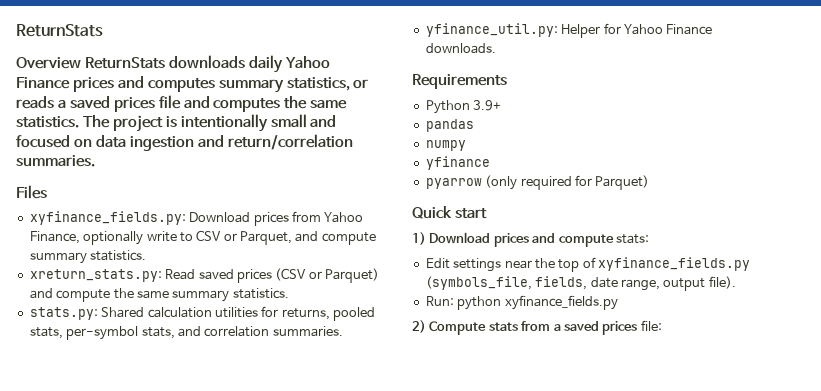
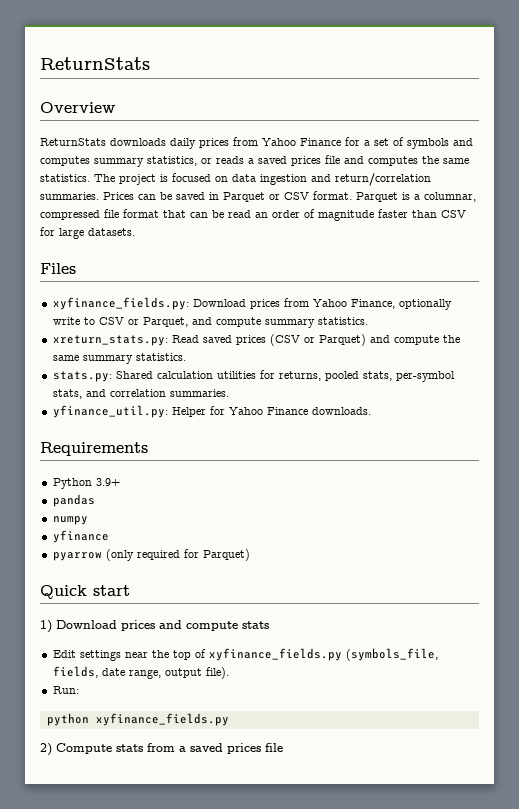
- Overview ReturnStats downloads daily Yahoo Finance prices and computes summary statistics, or reads a saved prices file and computes the same statistics.
+ Overview
+ ReturnStats downloads daily prices from Yahoo Finance for a set of symbols and computes summary statistics, or reads a saved prices file and computes the same statistics.
- The project is intentionally small and focused on data ingestion and return/correlation summaries.
+ The project is focused on data ingestion and return/correlation summaries. Prices can be saved in Parquet or CSV format. Parquet is a columnar, compressed file format that can be read an order of magnitude faster than CSV for large datasets.
- 1) Download prices and compute stats:
+ 1) Download prices and compute stats
- Run: python xyfinance_fields.py
+ Run:
+ python xyfinance_fields.py
- 2) Compute stats from a saved prices file:
+ 2) Compute stats from a saved prices file

